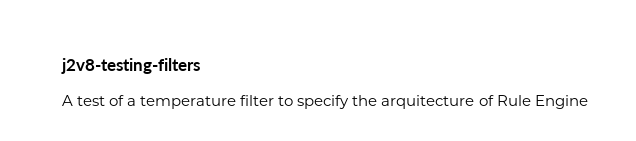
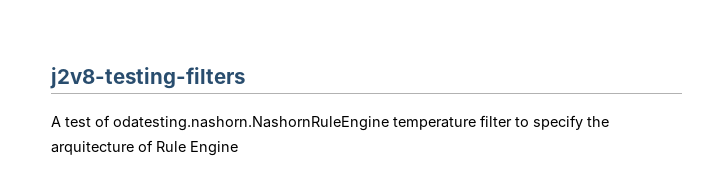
- A test of a temperature filter to specify the arquitecture of Rule Engine
+ A test of odatesting.nashorn.NashornRuleEngine temperature filter to specify the arquitecture of Rule Engine

